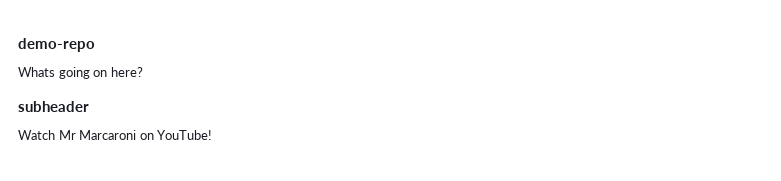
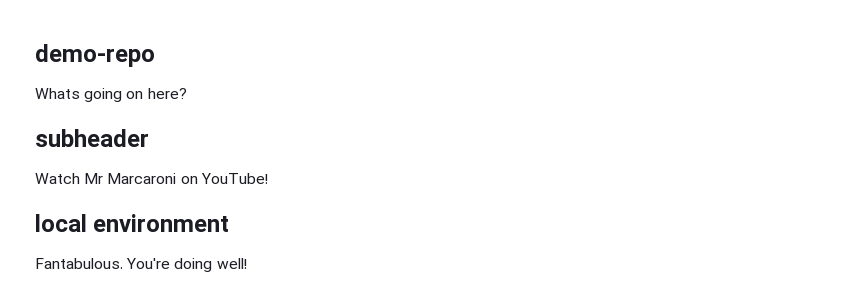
+ local environment
+ Fantabulous. You're doing well!

